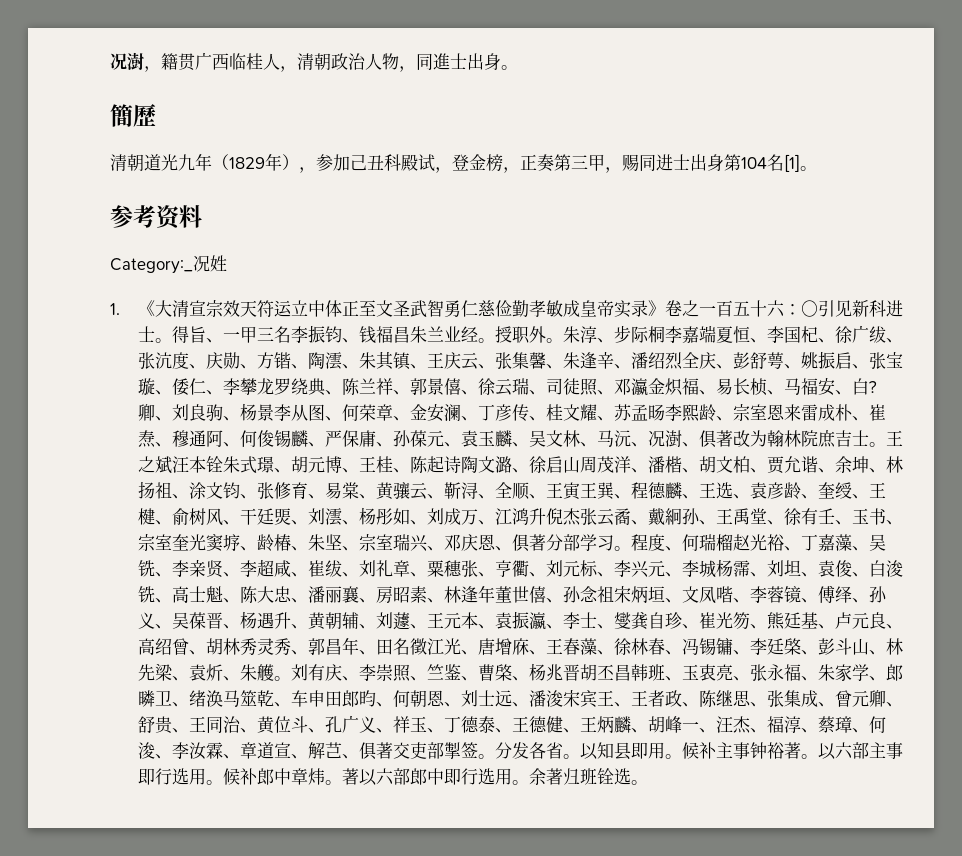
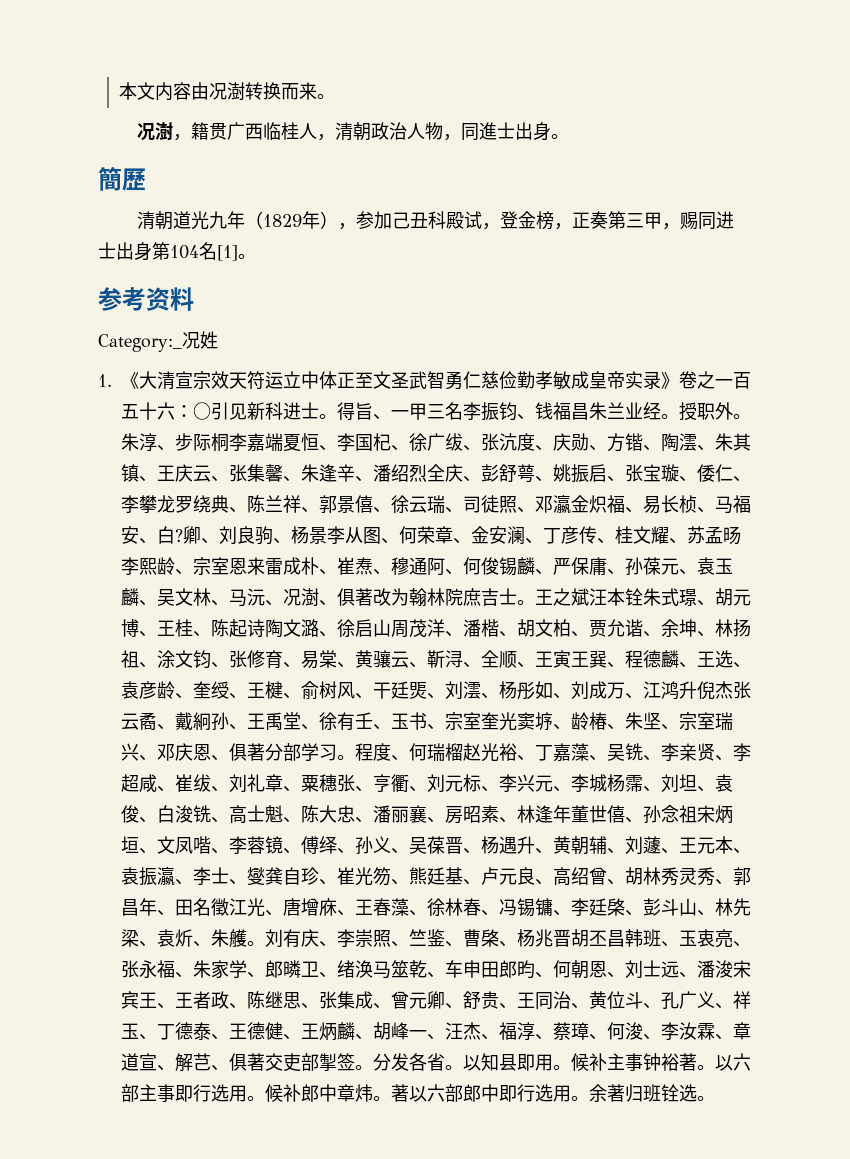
+ 本文内容由况澍转换而来。

